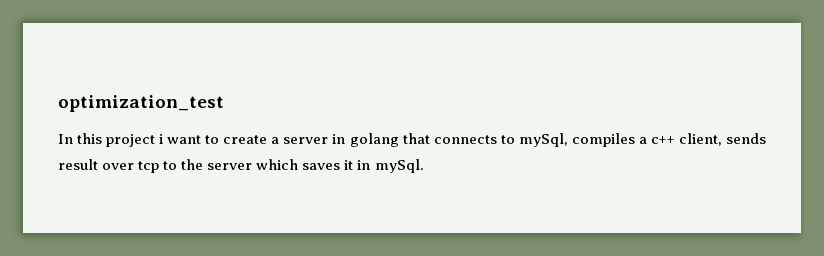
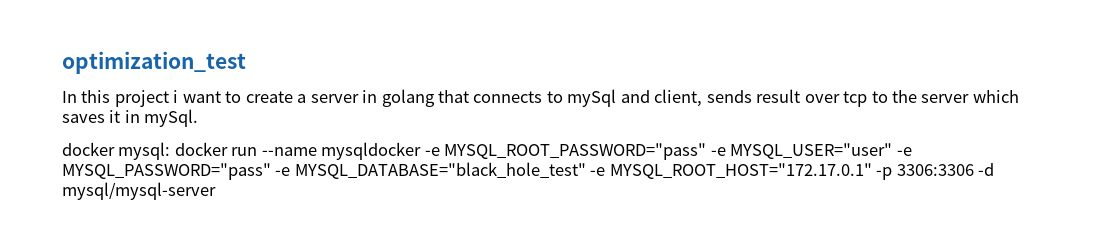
- In this project i want to create a server in golang that connects to mySql, compiles a c++ client, sends result over tcp to the server which saves it in mySql.
+ In this project i want to create a server in golang that connects to mySql and client, sends result over tcp to the server which saves it in mySql.
+ docker mysql: docker run --name mysqldocker -e MYSQL_ROOT_PASSWORD="pass" -e MYSQL_USER="user" -e MYSQL_PASSWORD="pass" -e MYSQL_DATABASE="black_hole_test" -e MYSQL_ROOT_HOST="172.17.0.1" -p 3306:3306 -d mysql/mysql-server

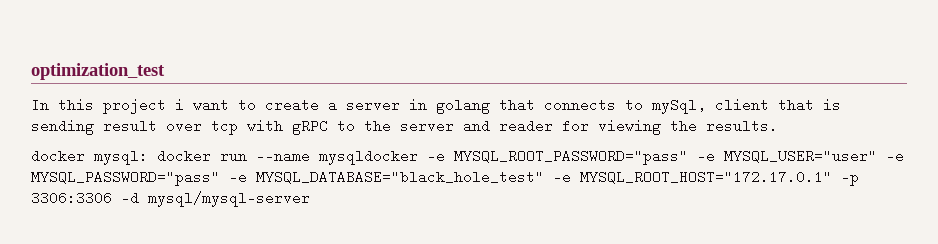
- In this project i want to create a server in golang that connects to mySql and client, sends result over tcp to the server which saves it in mySql.
+ In this project i want to create a server in golang that connects to mySql, client that is sending result over tcp with gRPC to the server and reader for viewing the results.

